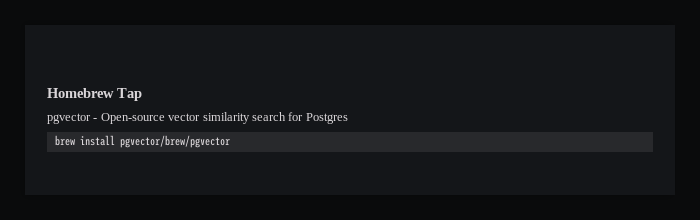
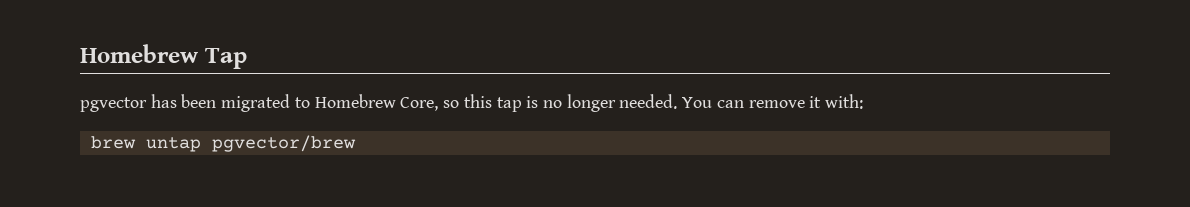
- pgvector - Open-source vector similarity search for Postgres
+ pgvector has been migrated to Homebrew Core, so this tap is no longer needed. You can remove it with:
- brew install pgvector/brew/pgvector
+ brew untap pgvector/brew

